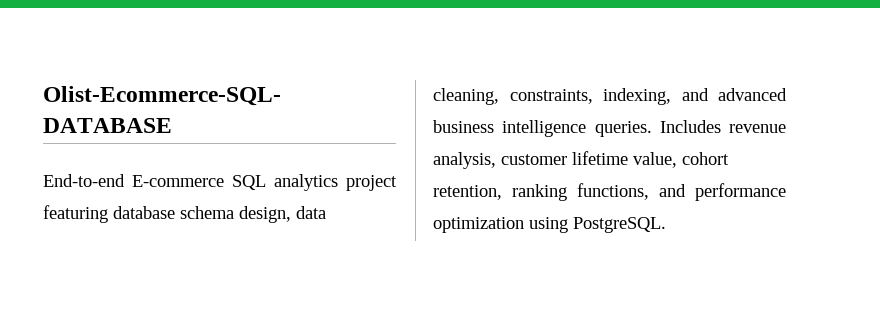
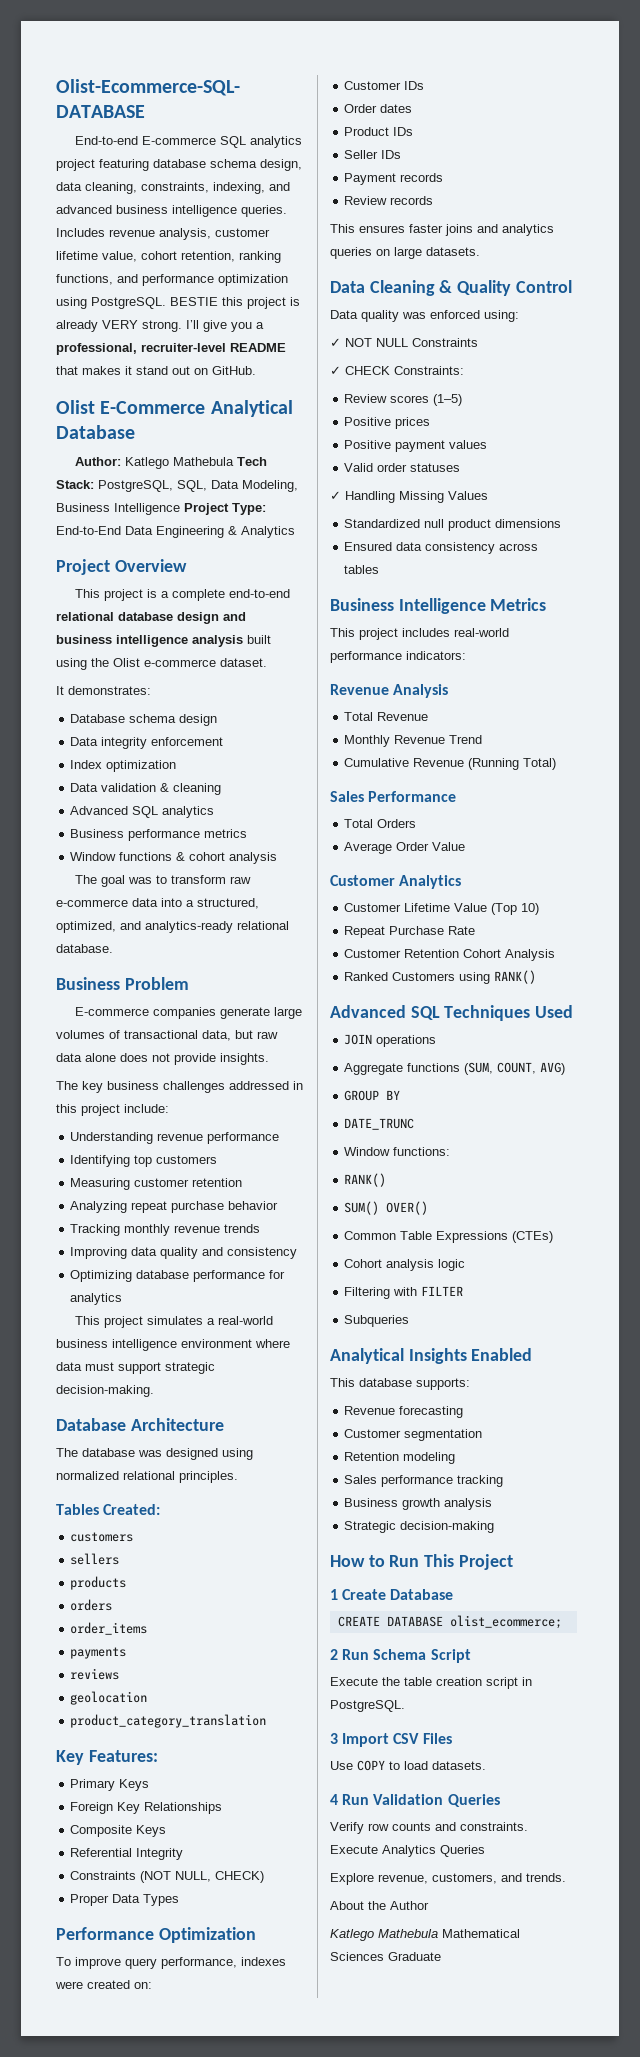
+ BESTIE this project is already VERY strong. I’ll give you a professional, recruiter-level README that makes it stand out on GitHub.
+ Olist E-Commerce Analytical Database
+ Author: Katlego Mathebula Tech Stack: PostgreSQL, SQL, Data Modeling, Business Intelligence Project Type: End-to-End Data Engineering & Analytics
+ Project Overview
+ This project is a complete end-to-end relational database design and business intelligence analysis built using the Olist e-commerce dataset.
+ It demonstrates:
+ Database schema design
+ Data integrity enforcement
+ Index optimization
+ Data validation & cleaning
+ Advanced SQL analytics
+ Business performance metrics
+ Window functions & cohort analysis
+ The goal was to transform raw e-commerce data into a structured, optimized, and analytics-ready relational database.
+ Business Problem
+ E-commerce companies generate large volumes of transactional data, but raw data alone does not provide insights.
+ The key business challenges addressed in this project include:
+ Understanding revenue performance
+ Identifying top customers
+ Measuring customer retention
+ Analyzing repeat purchase behavior
+ Tracking monthly revenue trends
+ Improving data quality and consistency
+ Optimizing database performance for analytics
+ This project simulates a real-world business intelligence environment where data must support strategic decision-making.
+ Database Architecture
+ The database was designed using normalized relational principles.
+ Tables Created:
+ customers
+ sellers
+ products
+ orders
+ order_items
+ payments
+ reviews
+ geolocation
+ product_category_translation
+ Key Features:
+ Primary Keys
+ Foreign Key Relationships
+ Composite Keys
+ Referential Integrity
+ Constraints (NOT NULL, CHECK)
+ Proper Data Types
+ Performance Optimization
+ To improve query performance, indexes were created on:
+ Customer IDs
+ Order dates
+ Product IDs
+ Seller IDs
+ Payment records
+ Review records
+ This ensures faster joins and analytics queries on large datasets.
+ Data Cleaning & Quality Control
+ Data quality was enforced using:
+ ✓ NOT NULL Constraints
+ ✓ CHECK Constraints:
+ Review scores (1–5)
+ Positive prices
+ Positive payment values
+ Valid order statuses
+ ✓ Handling Missing Values
+ Standardized null product dimensions
+ Ensured data consistency across tables
+ Business Intelligence Metrics
+ This project includes real-world performance indicators:
+ Revenue Analysis
+ Total Revenue
+ Monthly Revenue Trend
+ Cumulative Revenue (Running Total)
+ Sales Performance
+ Total Orders
+ Average Order Value
+ Customer Analytics
+ Customer Lifetime Value (Top 10)
+ Repeat Purchase Rate
+ Customer Retention Cohort Analysis
+ Ranked Customers using RANK()
+ Advanced SQL Techniques Used
+ JOIN operations
+ Aggregate functions (SUM, COUNT, AVG)
+ GROUP BY
+ DATE_TRUNC
+ Window functions:
+ RANK()
+ SUM() OVER()
+ Common Table Expressions (CTEs)
+ Cohort analysis logic
+ Filtering with FILTER
+ Subqueries
+ Analytical Insights Enabled
+ This database supports:
+ Revenue forecasting
+ Customer segmentation
+ Retention modeling
+ Sales performance tracking
+ Business growth analysis
+ Strategic decision-making
+ How to Run This Project
+ 1 Create Database
+ CREATE DATABASE olist_ecommerce;
+ 2 Run Schema Script
+ Execute the table creation script in PostgreSQL.
+ 3 Import CSV Files
+ Use COPY to load datasets.
+ 4 Run Validation Queries
+ Verify row counts and constraints. Execute Analytics Queries
+ Explore revenue, customers, and trends.
+ About the Author
+ Katlego Mathebula Mathematical Sciences Graduate

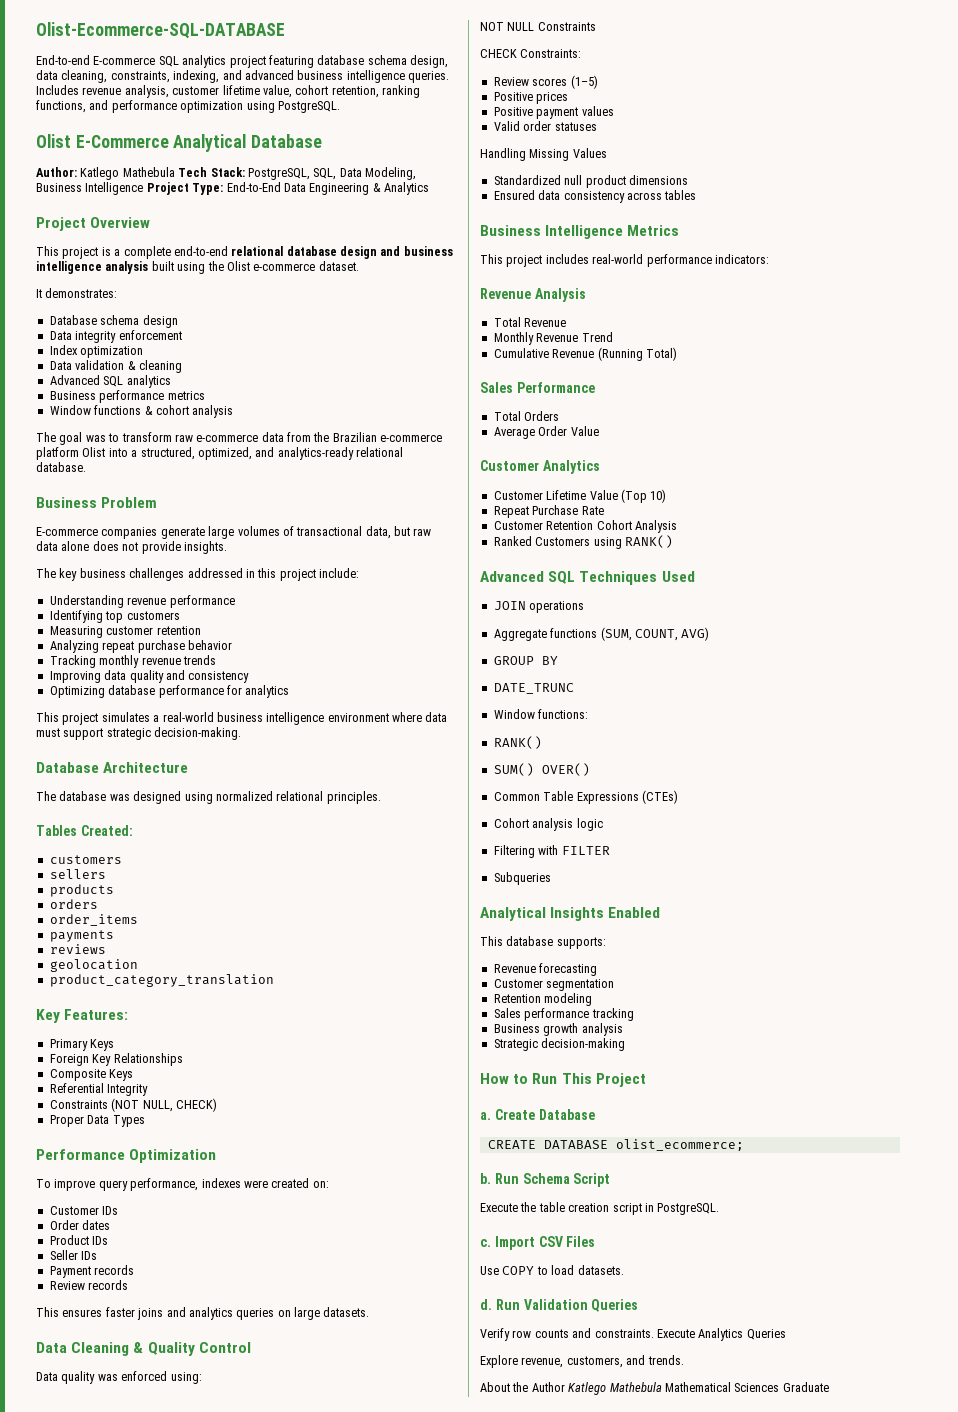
- BESTIE this project is already VERY strong. I’ll give you a professional, recruiter-level README that makes it stand out on GitHub.
- The goal was to transform raw e-commerce data into a structured, optimized, and analytics-ready relational database.
+ The goal was to transform raw e-commerce data from the Brazilian e-commerce platform Olist into a structured, optimized, and analytics-ready relational database.
- ✓ NOT NULL Constraints
+ NOT NULL Constraints
- ✓ CHECK Constraints:
+ CHECK Constraints:
- ✓ Handling Missing Values
+ Handling Missing Values
- 1 Create Database
+ a. Create Database
- 2 Run Schema Script
+ b. Run Schema Script
- 3 Import CSV Files
+ c. Import CSV Files
- 4 Run Validation Queries
+ d. Run Validation Queries
- About the Author
- Katlego Mathebula Mathematical Sciences Graduate
+ About the Author Katlego Mathebula Mathematical Sciences Graduate

